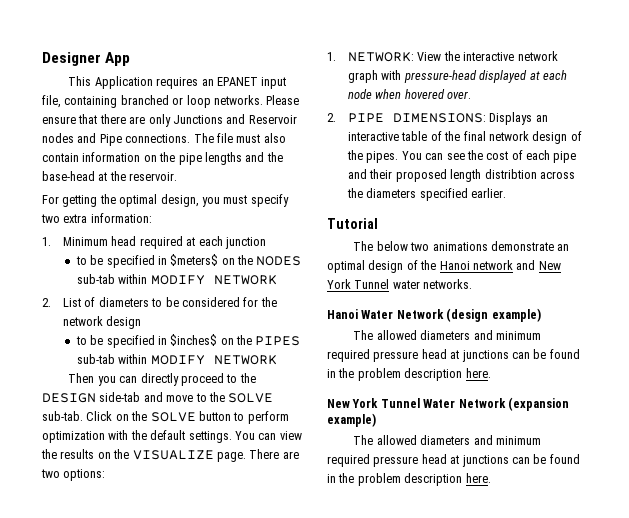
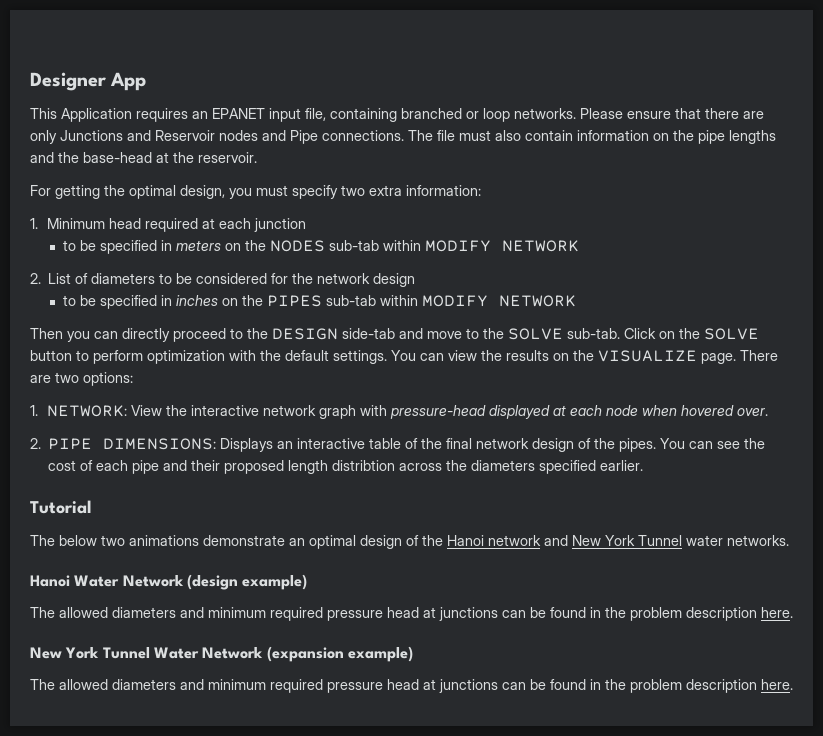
- to be specified in $meters$ on the NODES sub-tab within MODIFY NETWORK
+ to be specified in meters on the NODES sub-tab within MODIFY NETWORK
- to be specified in $inches$ on the PIPES sub-tab within MODIFY NETWORK
+ to be specified in inches on the PIPES sub-tab within MODIFY NETWORK

